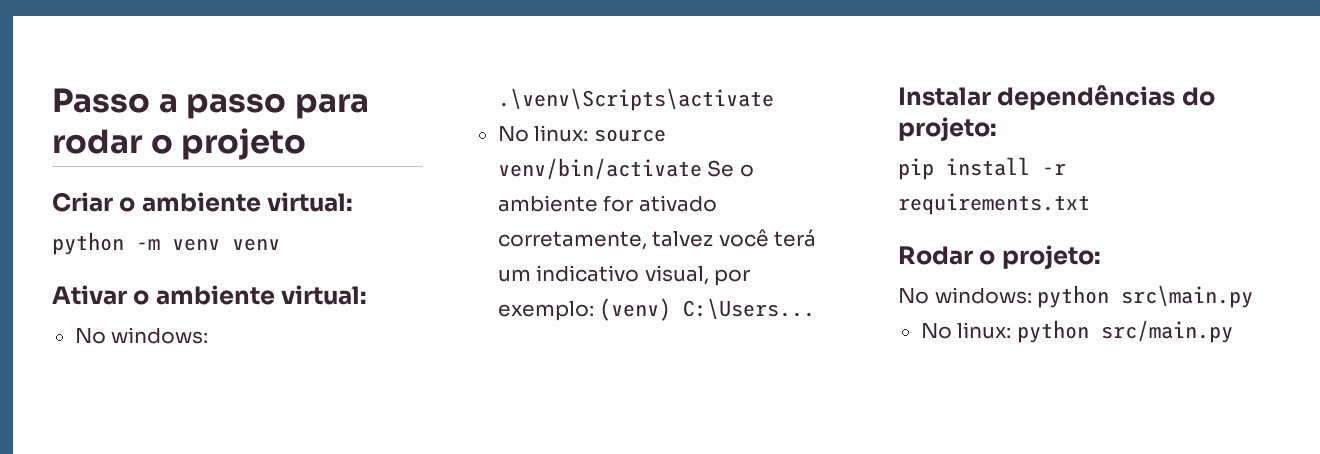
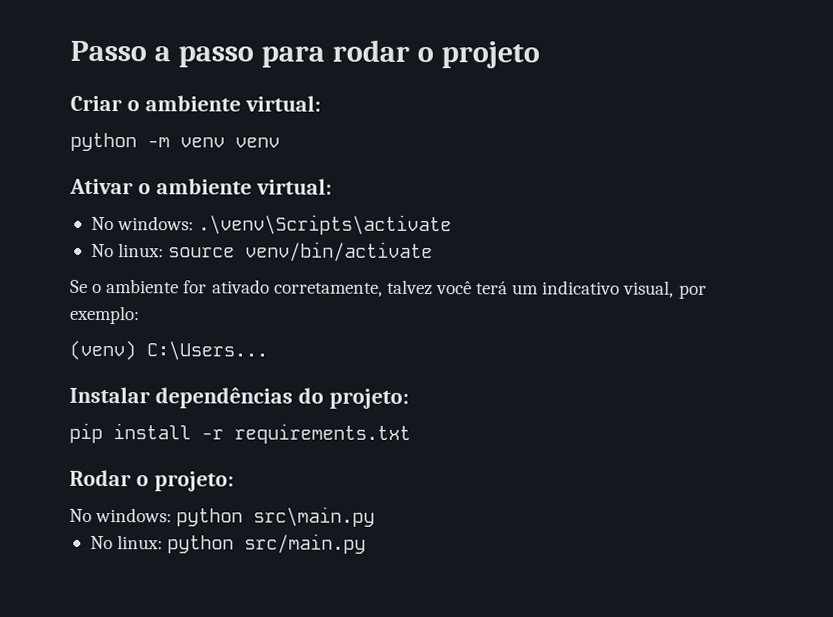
- No linux: source venv/bin/activate Se o ambiente for ativado corretamente, talvez você terá um indicativo visual, por exemplo: (venv) C:\Users...
+ No linux: source venv/bin/activate
+ Se o ambiente for ativado corretamente, talvez você terá um indicativo visual, por exemplo:
+ (venv) C:\Users...

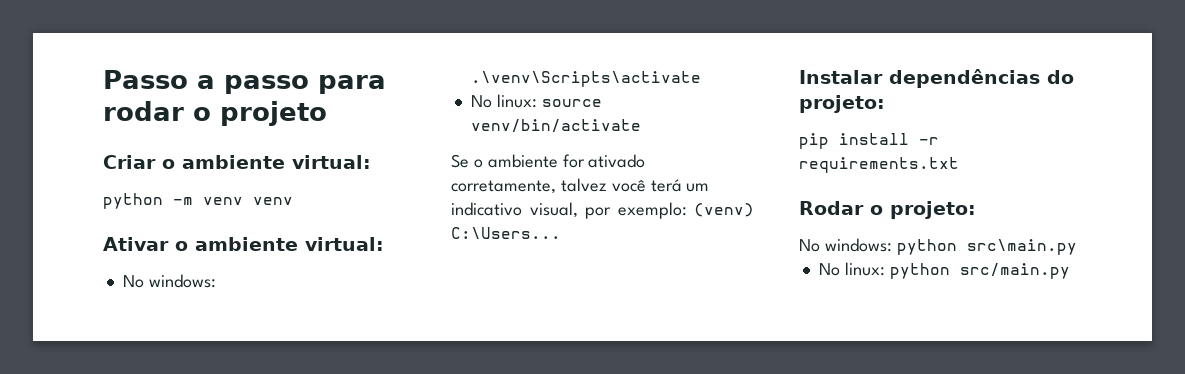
- Se o ambiente for ativado corretamente, talvez você terá um indicativo visual, por exemplo:
- (venv) C:\Users...
+ Se o ambiente for ativado corretamente, talvez você terá um indicativo visual, por exemplo: (venv) C:\Users...

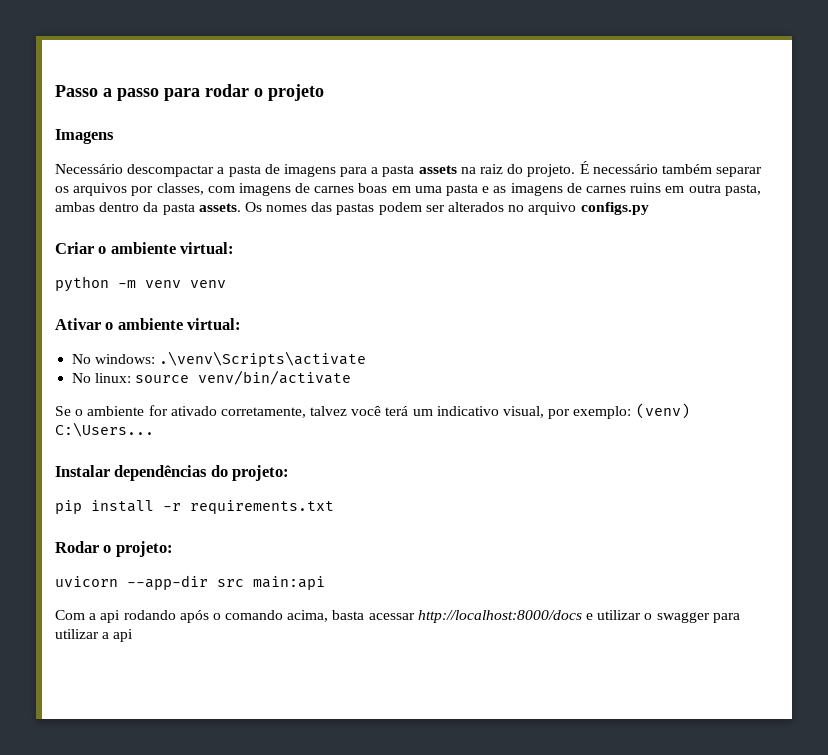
+ Imagens
+ Necessário descompactar a pasta de imagens para a pasta assets na raiz do projeto. É necessário também separar os arquivos por classes, com imagens de carnes boas em uma pasta e as imagens de carnes ruins em outra pasta, ambas dentro da pasta assets. Os nomes das pastas podem ser alterados no arquivo configs.py
- No windows: python src\main.py
- No linux: python src/main.py
+ uvicorn --app-dir src main:api
+ Com a api rodando após o comando acima, basta acessar http://localhost:8000/docs e utilizar o swagger para utilizar a api

